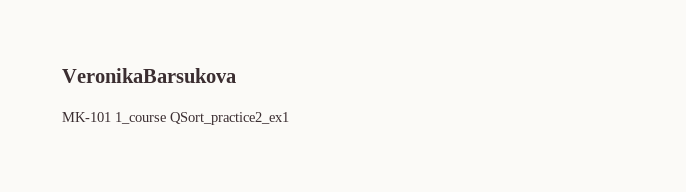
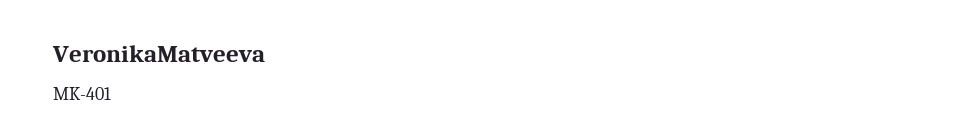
- VeronikaBarsukova
- MK-101 1_course QSort_practice2_ex1
+ VeronikaMatveeva
+ MK-401

